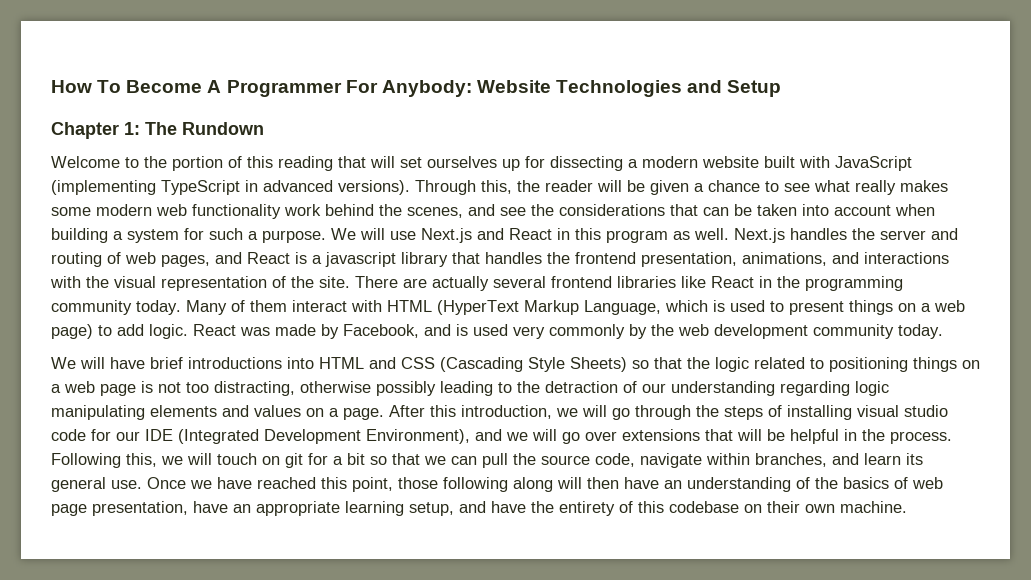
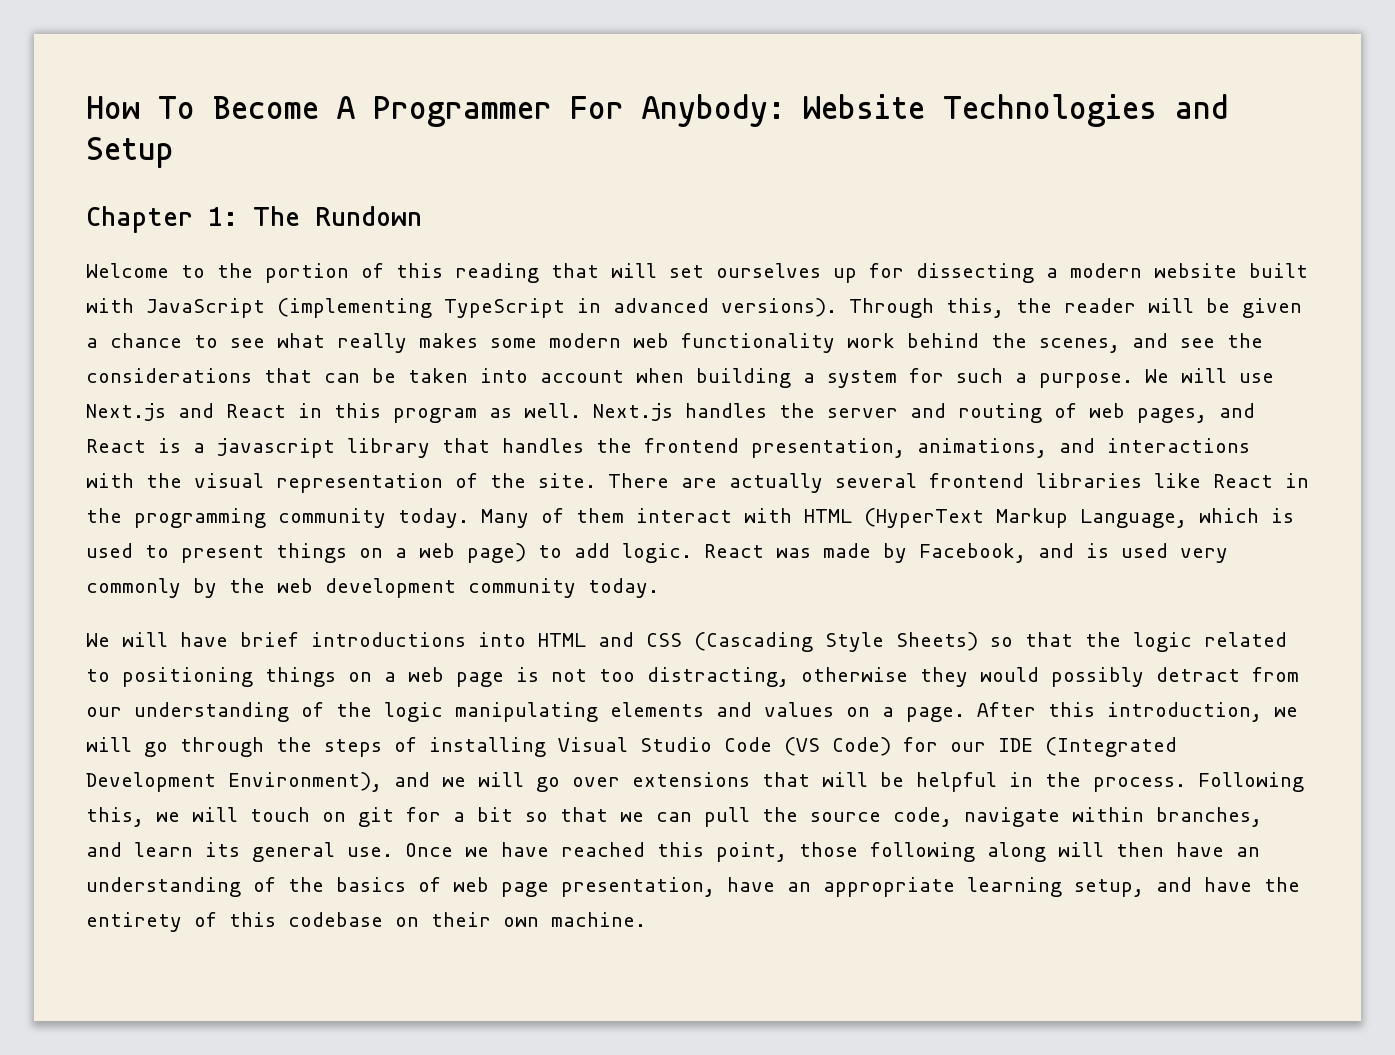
- We will have brief introductions into HTML and CSS (Cascading Style Sheets) so that the logic related to positioning things on a web page is not too distracting, otherwise possibly leading to the detraction of our understanding regarding logic manipulating elements and values on a page.
+ We will have brief introductions into HTML and CSS (Cascading Style Sheets) so that the logic related to positioning things on a web page is not too distracting, otherwise they would possibly detract from our understanding of the logic manipulating elements and values on a page.
- After this introduction, we will go through the steps of installing visual studio code for our IDE (Integrated Development Environment), and we will go over extensions that will be helpful in the process.
+ After this introduction, we will go through the steps of installing Visual Studio Code (VS Code) for our IDE (Integrated Development Environment), and we will go over extensions that will be helpful in the process.

